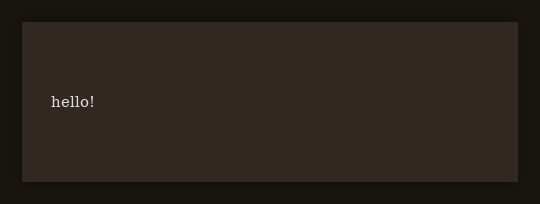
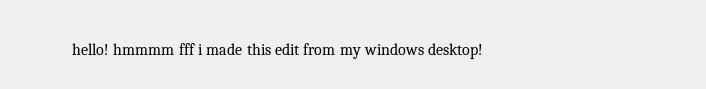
- hello!
+ hello! hmmmm fff i made this edit from my windows desktop!

